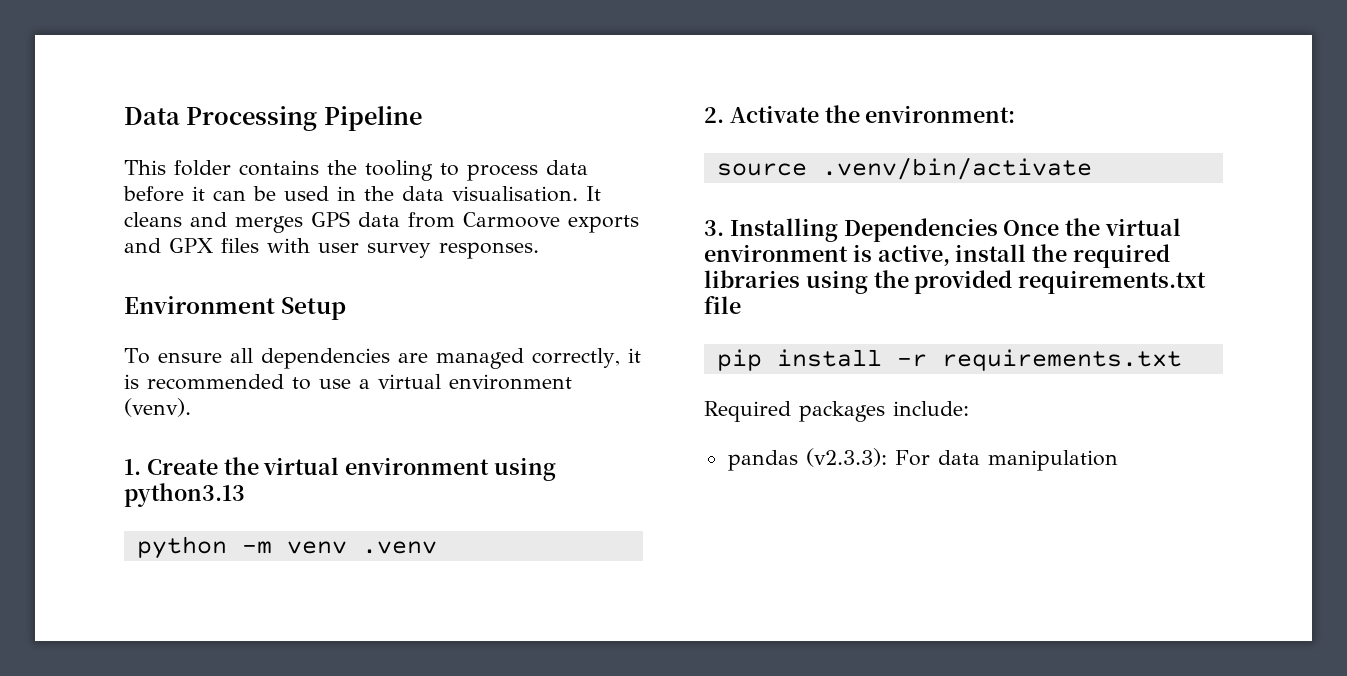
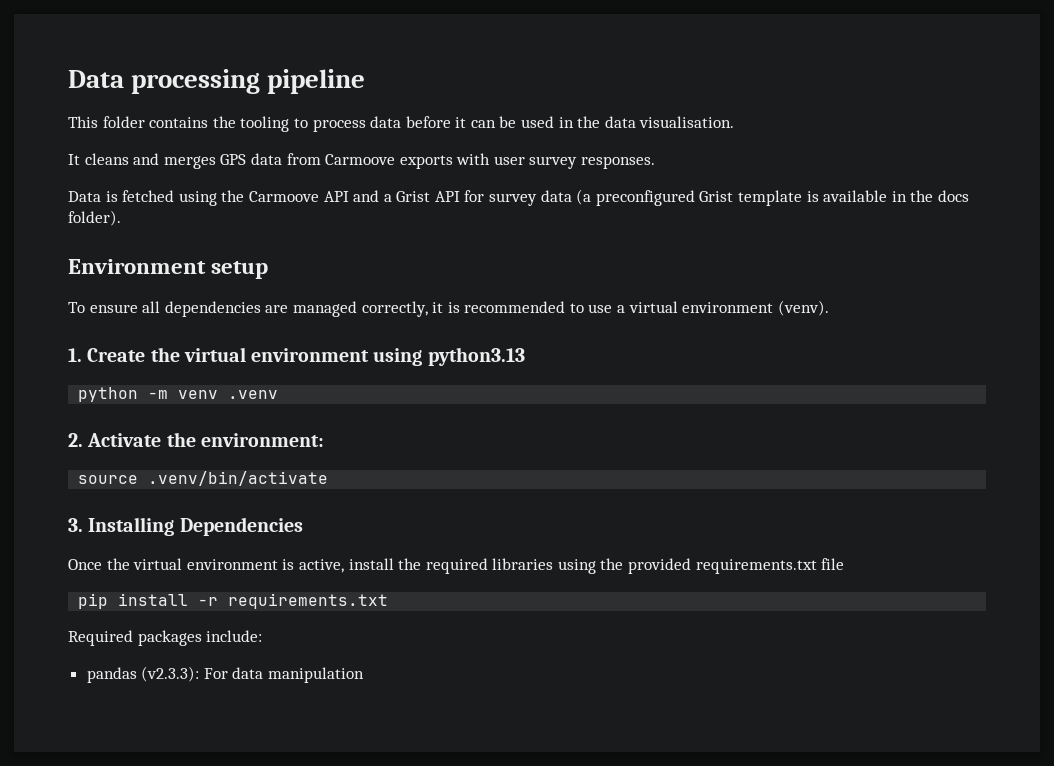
- Data Processing Pipeline
+ Data processing pipeline
- This folder contains the tooling to process data before it can be used in the data visualisation. It cleans and merges GPS data from Carmoove exports and GPX files with user survey responses.
+ This folder contains the tooling to process data before it can be used in the data visualisation.
+ It cleans and merges GPS data from Carmoove exports with user survey responses.
+ Data is fetched using the Carmoove API and a Grist API for survey data (a preconfigured Grist template is available in the docs folder).
- Environment Setup
+ Environment setup
- 3. Installing Dependencies Once the virtual environment is active, install the required libraries using the provided requirements.txt file
+ 3. Installing Dependencies
+ Once the virtual environment is active, install the required libraries using the provided requirements.txt file

